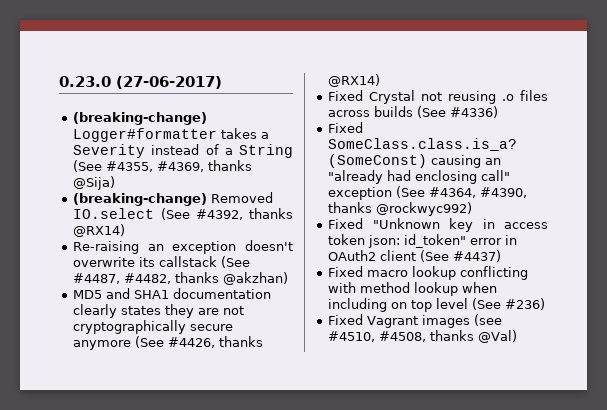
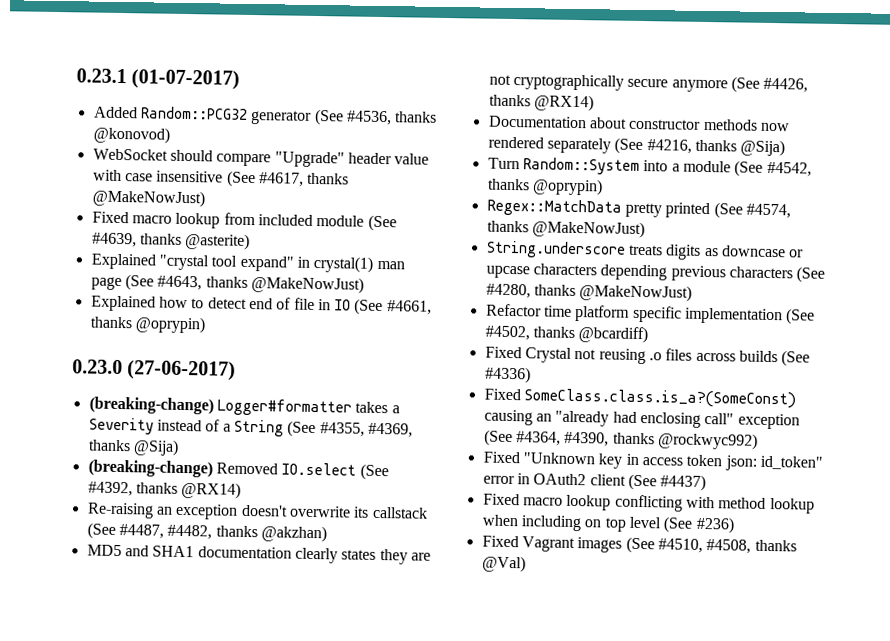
+ 0.23.1 (01-07-2017)
+ Added Random::PCG32 generator (See #4536, thanks @konovod)
+ WebSocket should compare "Upgrade" header value with case insensitive (See #4617, thanks @MakeNowJust)
+ Fixed macro lookup from included module (See #4639, thanks @asterite)
+ Explained "crystal tool expand" in crystal(1) man page (See #4643, thanks @MakeNowJust)
+ Explained how to detect end of file in IO (See #4661, thanks @oprypin)
+ Documentation about constructor methods now rendered separately (See #4216, thanks @Sija)
+ Turn Random::System into a module (See #4542, thanks @oprypin)
+ Regex::MatchData pretty printed (See #4574, thanks @MakeNowJust)
+ String.underscore treats digits as downcase or upcase characters depending previous characters (See #4280, thanks @MakeNowJust)
+ Refactor time platform specific implementation (See #4502, thanks @bcardiff)
- Fixed Vagrant images (see #4510, #4508, thanks @Val)
+ Fixed Vagrant images (See #4510, #4508, thanks @Val)

